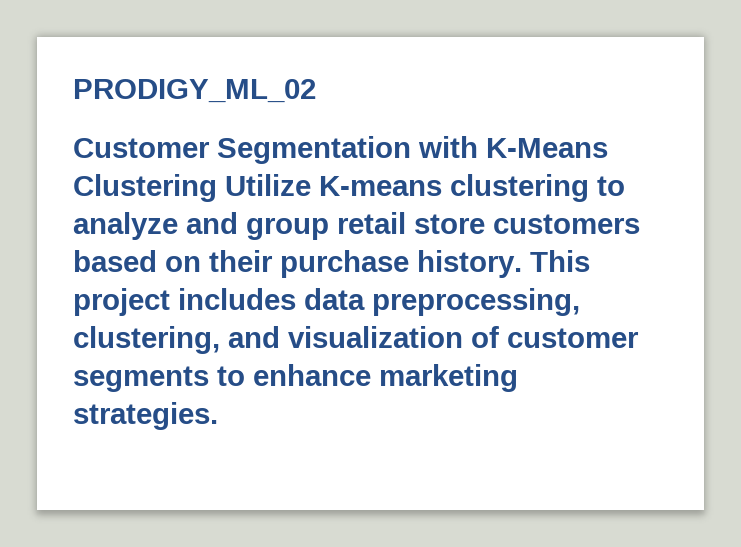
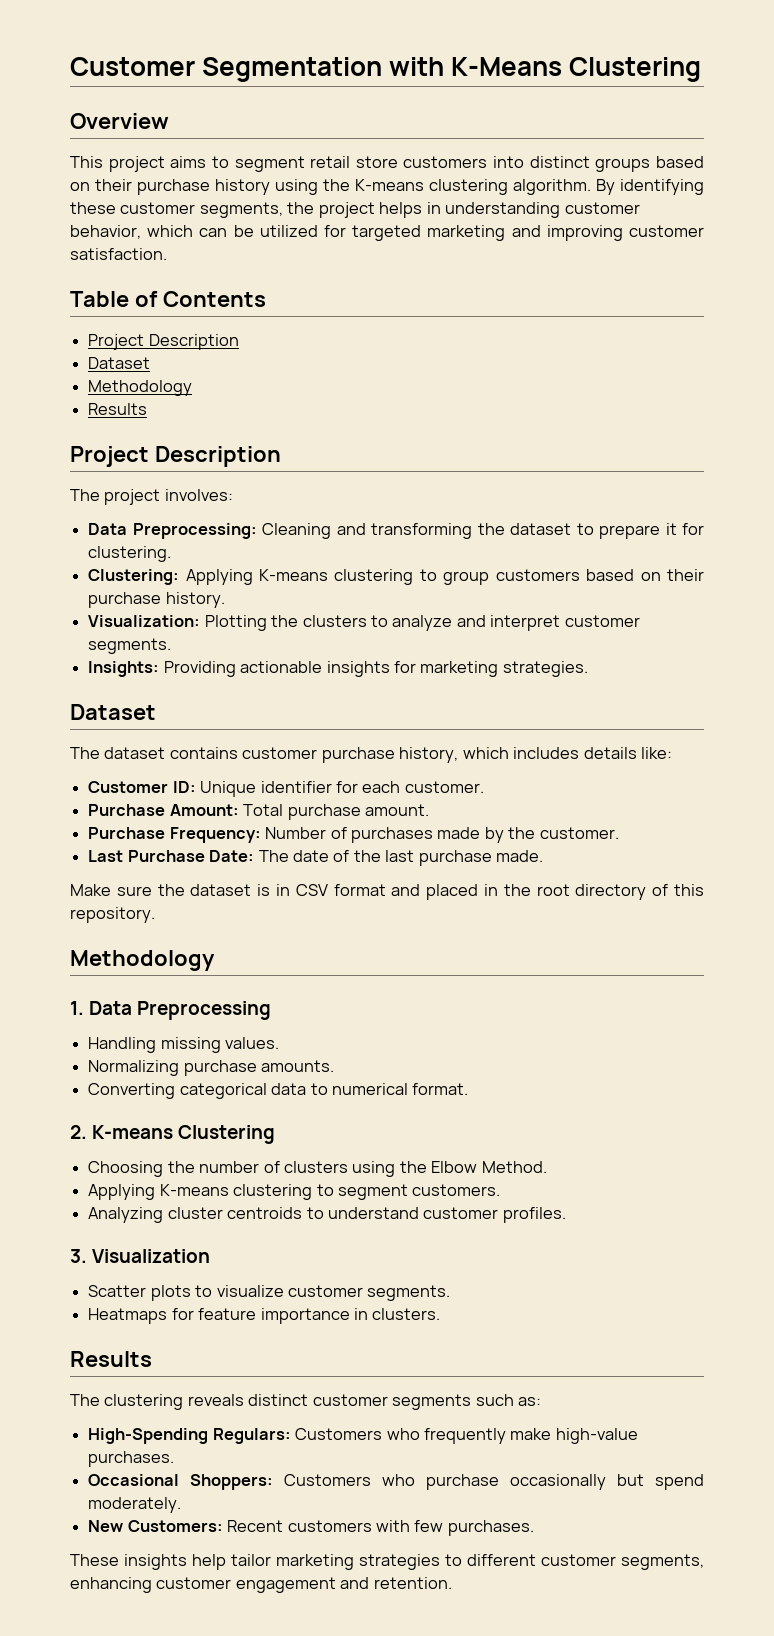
- PRODIGY_ML_02
- Customer Segmentation with K-Means Clustering Utilize K-means clustering to analyze and group retail store customers based on their purchase history. This project includes data preprocessing, clustering, and visualization of customer segments to enhance marketing strategies.
+ Customer Segmentation with K-Means Clustering
+ Overview
+ This project aims to segment retail store customers into distinct groups based on their purchase history using the K-means clustering algorithm. By identifying these customer segments, the project helps in understanding customer behavior, which can be utilized for targeted marketing and improving customer satisfaction.
+ Table of Contents
+ Project Description
+ Dataset
+ Methodology
+ Results
+ Project Description
+ The project involves:
+ Data Preprocessing: Cleaning and transforming the dataset to prepare it for clustering.
+ Clustering: Applying K-means clustering to group customers based on their purchase history.
+ Visualization: Plotting the clusters to analyze and interpret customer segments.
+ Insights: Providing actionable insights for marketing strategies.
+ Dataset
+ The dataset contains customer purchase history, which includes details like:
+ Customer ID: Unique identifier for each customer.
+ Purchase Amount: Total purchase amount.
+ Purchase Frequency: Number of purchases made by the customer.
+ Last Purchase Date: The date of the last purchase made.
+ Make sure the dataset is in CSV format and placed in the root directory of this repository.
+ Methodology
+ 1. Data Preprocessing
+ Handling missing values.
+ Normalizing purchase amounts.
+ Converting categorical data to numerical format.
+ 2. K-means Clustering
+ Choosing the number of clusters using the Elbow Method.
+ Applying K-means clustering to segment customers.
+ Analyzing cluster centroids to understand customer profiles.
+ 3. Visualization
+ Scatter plots to visualize customer segments.
+ Heatmaps for feature importance in clusters.
+ Results
+ The clustering reveals distinct customer segments such as:
+ High-Spending Regulars: Customers who frequently make high-value purchases.
+ Occasional Shoppers: Customers who purchase occasionally but spend moderately.
+ New Customers: Recent customers with few purchases.
+ These insights help tailor marketing strategies to different customer segments, enhancing customer engagement and retention.

